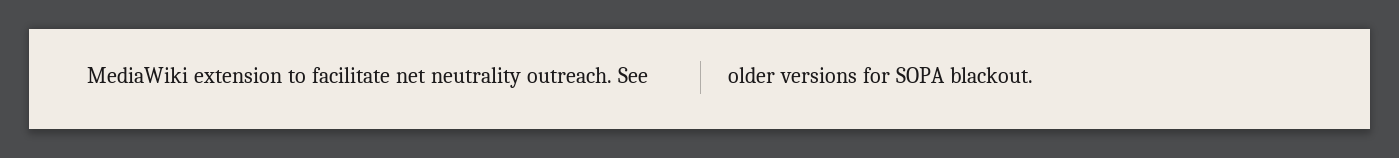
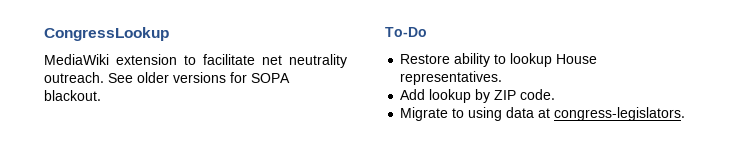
+ CongressLookup
+ To-Do
+ Restore ability to lookup House representatives.
+ Add lookup by ZIP code.
+ Migrate to using data at congress-legislators.

